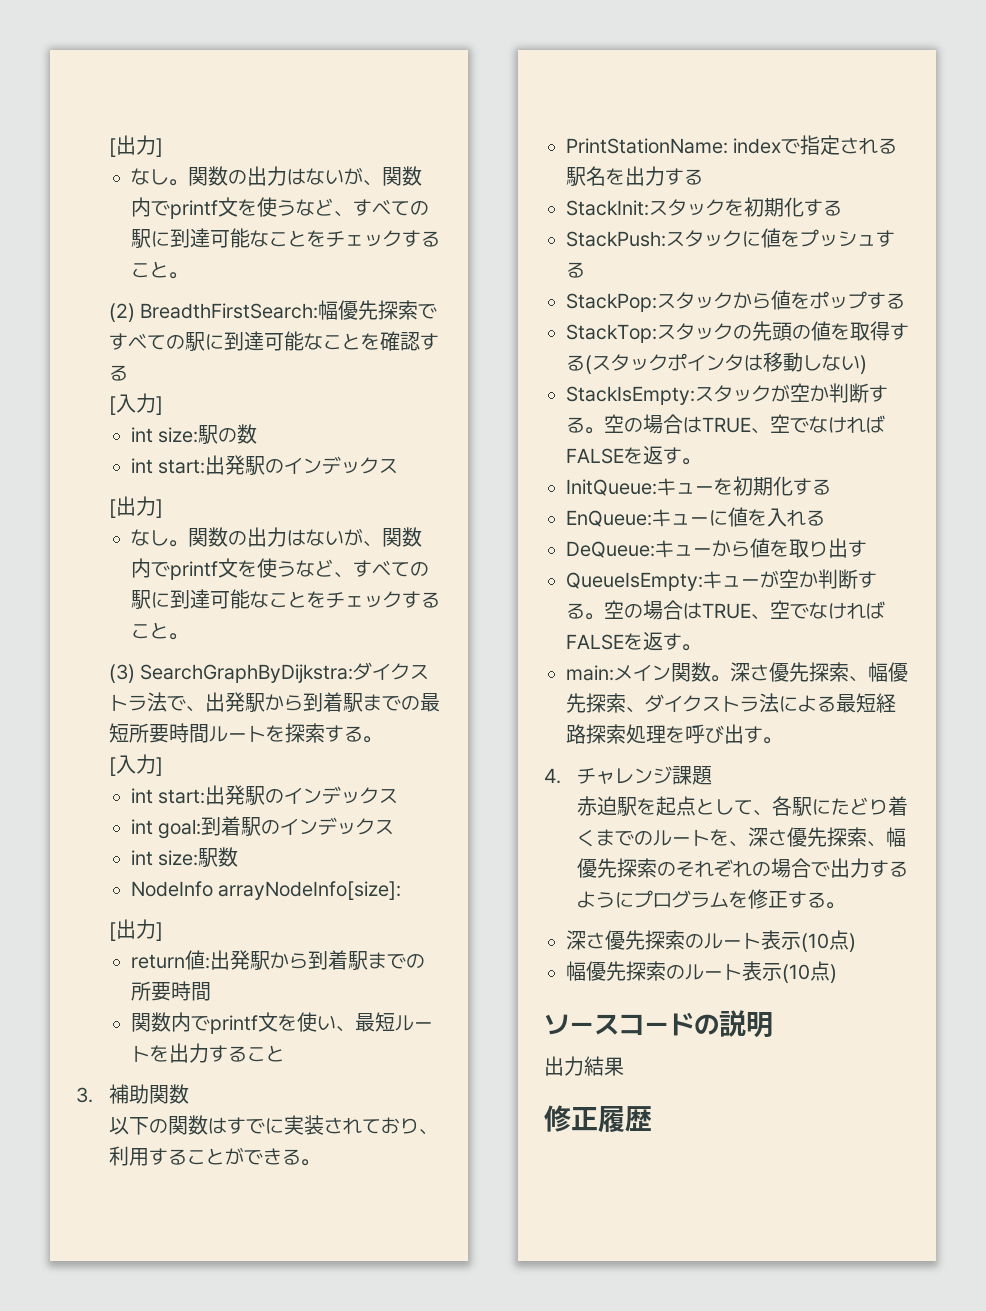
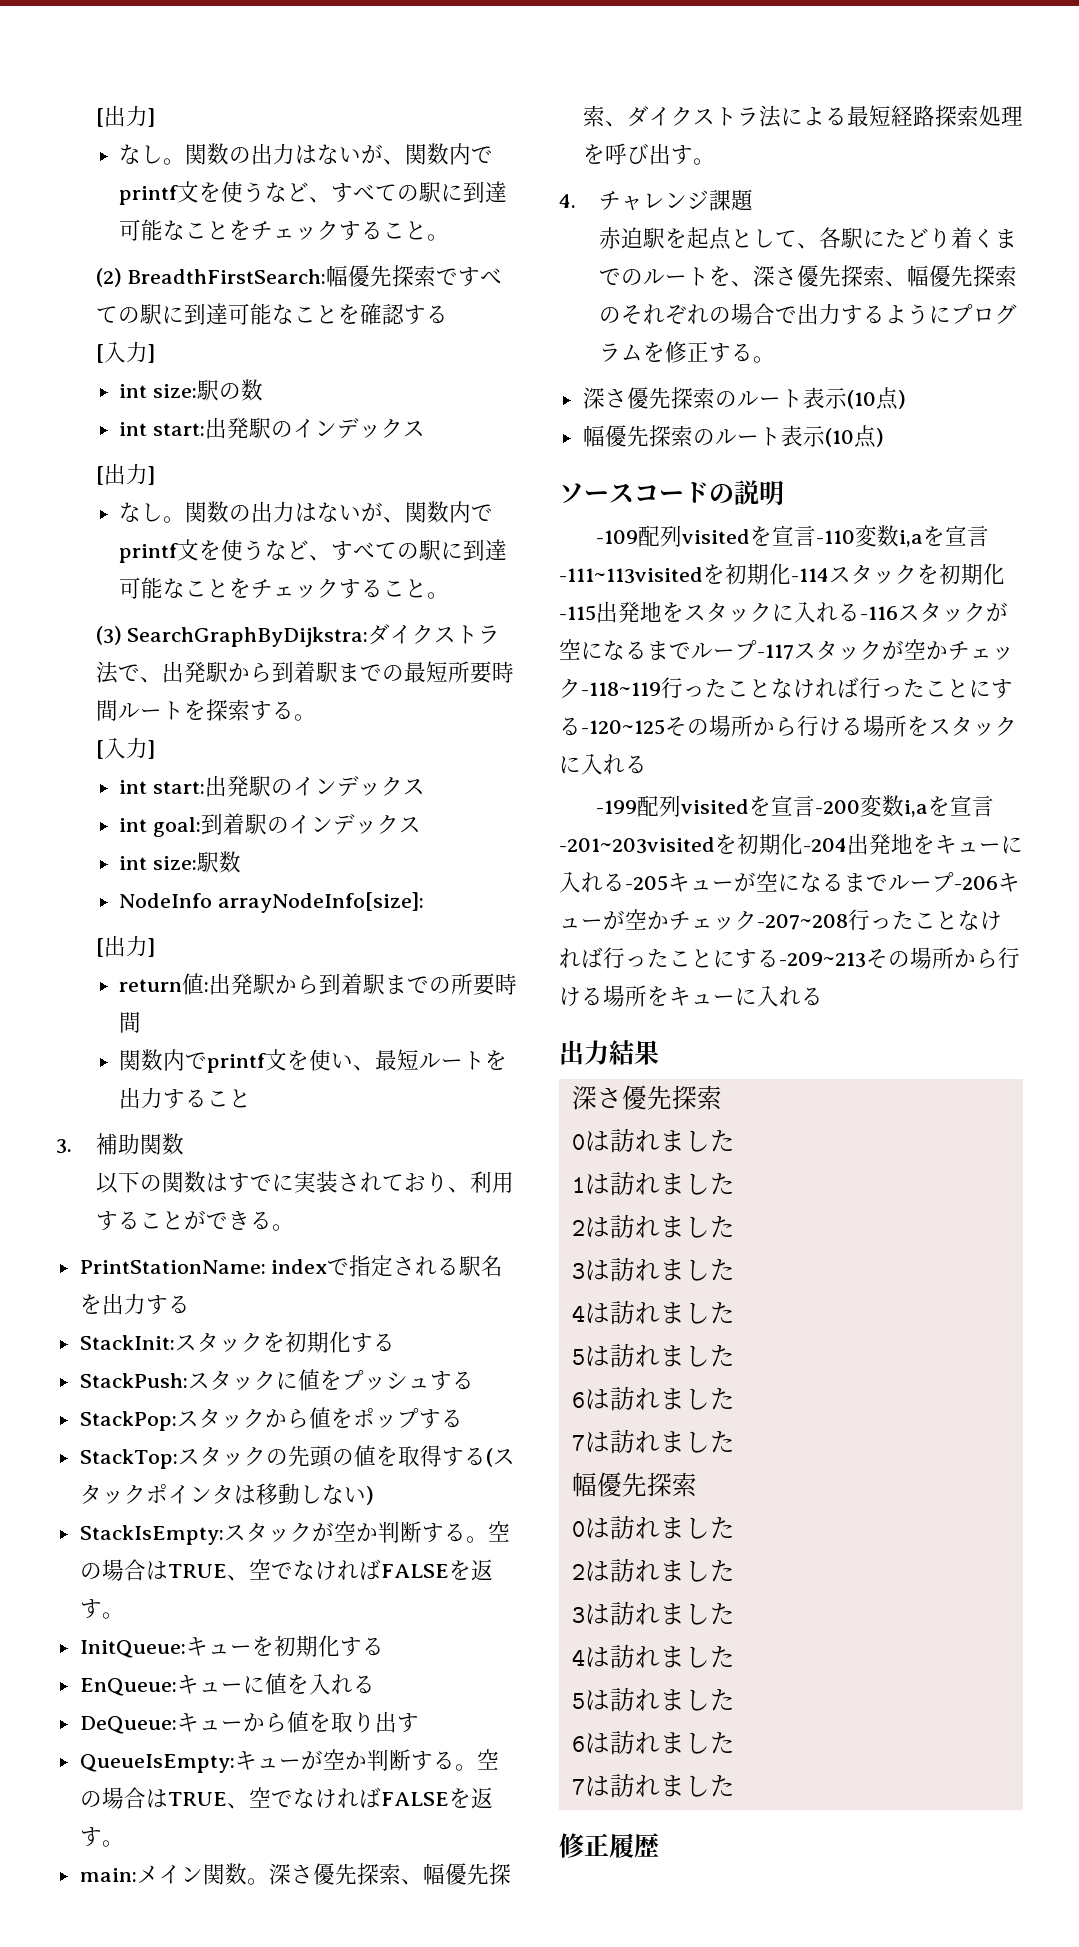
+ -109配列visitedを宣言-110変数i,aを宣言-111~113visitedを初期化-114スタックを初期化-115出発地をスタックに入れる-116スタックが空になるまでループ-117スタックが空かチェック-118~119行ったことなければ行ったことにする-120~125その場所から行ける場所をスタックに入れる
+ -199配列visitedを宣言-200変数i,aを宣言-201~203visitedを初期化-204出発地をキューに入れる-205キューが空になるまでループ-206キューが空かチェック-207~208行ったことなければ行ったことにする-209~213その場所から行ける場所をキューに入れる
  出力結果
+ 深さ優先探索
+ 0は訪れました
+ 1は訪れました
+ 2は訪れました
+ 3は訪れました
+ 4は訪れました
+ 5は訪れました
+ 6は訪れました
+ 7は訪れました
+ 幅優先探索
+ 0は訪れました
+ 2は訪れました
+ 3は訪れました
+ 4は訪れました
+ 5は訪れました
+ 6は訪れました
+ 7は訪れました

